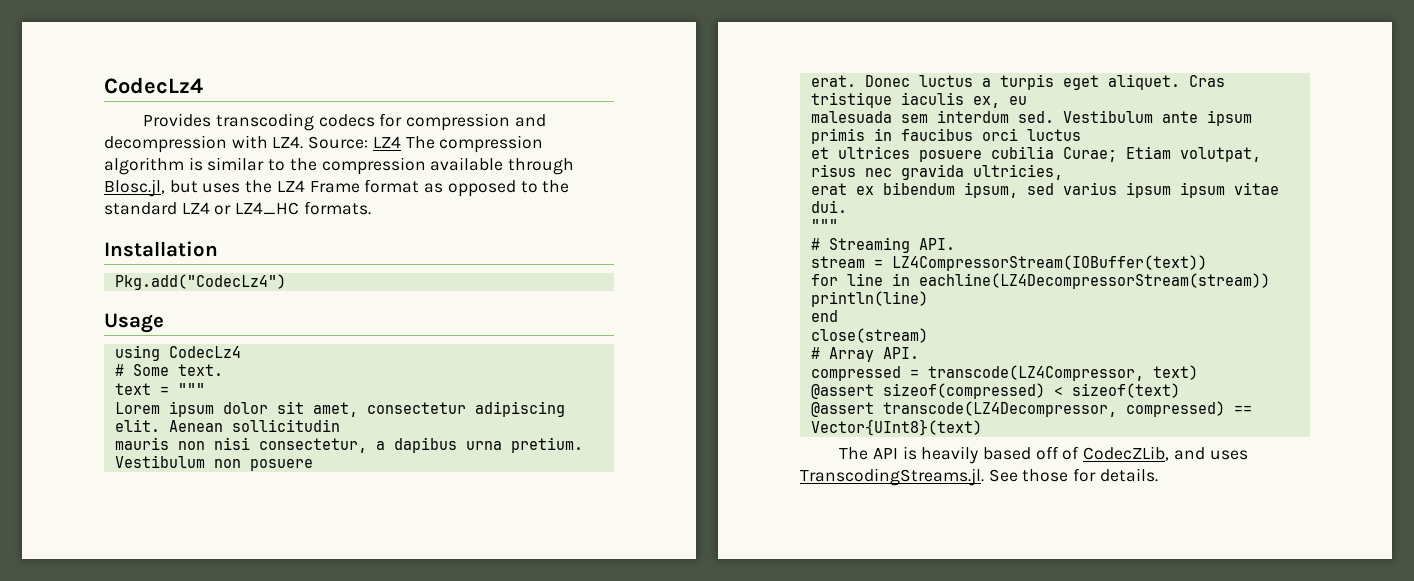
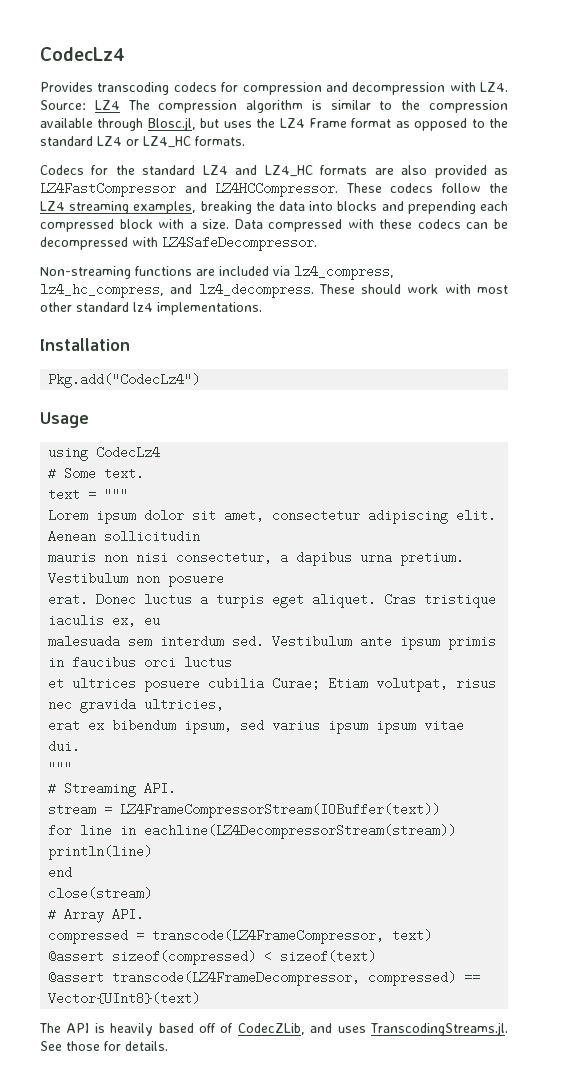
+ Codecs for the standard LZ4 and LZ4_HC formats are also provided as LZ4FastCompressor and LZ4HCCompressor. These codecs follow the LZ4 streaming examples, breaking the data into blocks and prepending each compressed block with a size. Data compressed with these codecs can be decompressed with LZ4SafeDecompressor.
+ Non-streaming functions are included via lz4_compress, lz4_hc_compress, and lz4_decompress. These should work with most other standard lz4 implementations.
- stream = LZ4CompressorStream(IOBuffer(text))
+ stream = LZ4FrameCompressorStream(IOBuffer(text))
- compressed = transcode(LZ4Compressor, text)
+ compressed = transcode(LZ4FrameCompressor, text)
- @assert transcode(LZ4Decompressor, compressed) == Vector{UInt8}(text)
+ @assert transcode(LZ4FrameDecompressor, compressed) == Vector{UInt8}(text)

